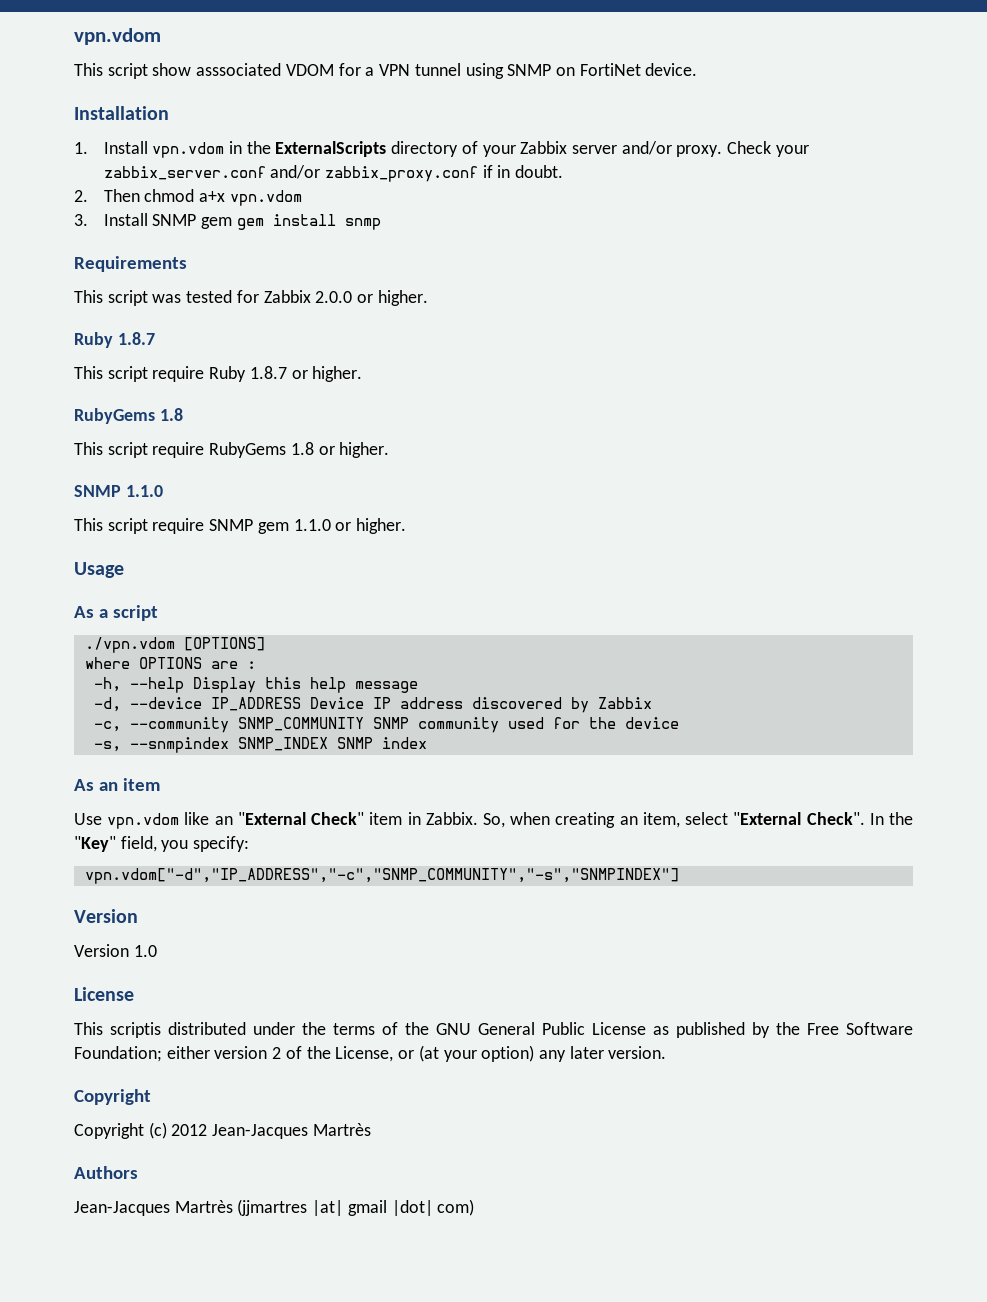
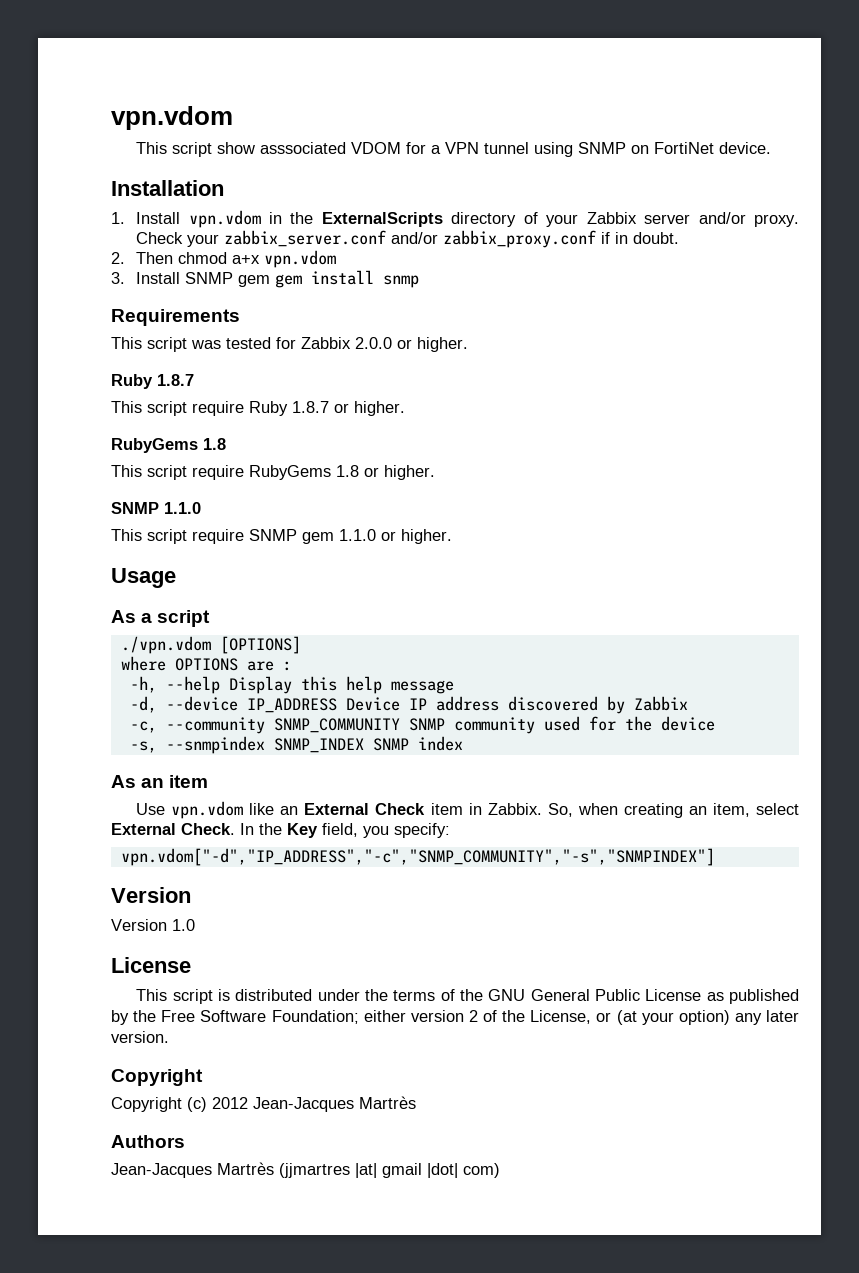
- Use vpn.vdom like an "External Check" item in Zabbix.
+ Use vpn.vdom like an External Check item in Zabbix.
- So, when creating an item, select "External Check".
+ So, when creating an item, select External Check.
- In the "Key" field, you specify:
+ In the Key field, you specify:
- This scriptis distributed under the terms of the GNU General Public License as published by the Free Software Foundation; either version 2 of the License, or (at your option) any later version.
+ This script is distributed under the terms of the GNU General Public License as published by the Free Software Foundation; either version 2 of the License, or (at your option) any later version.

